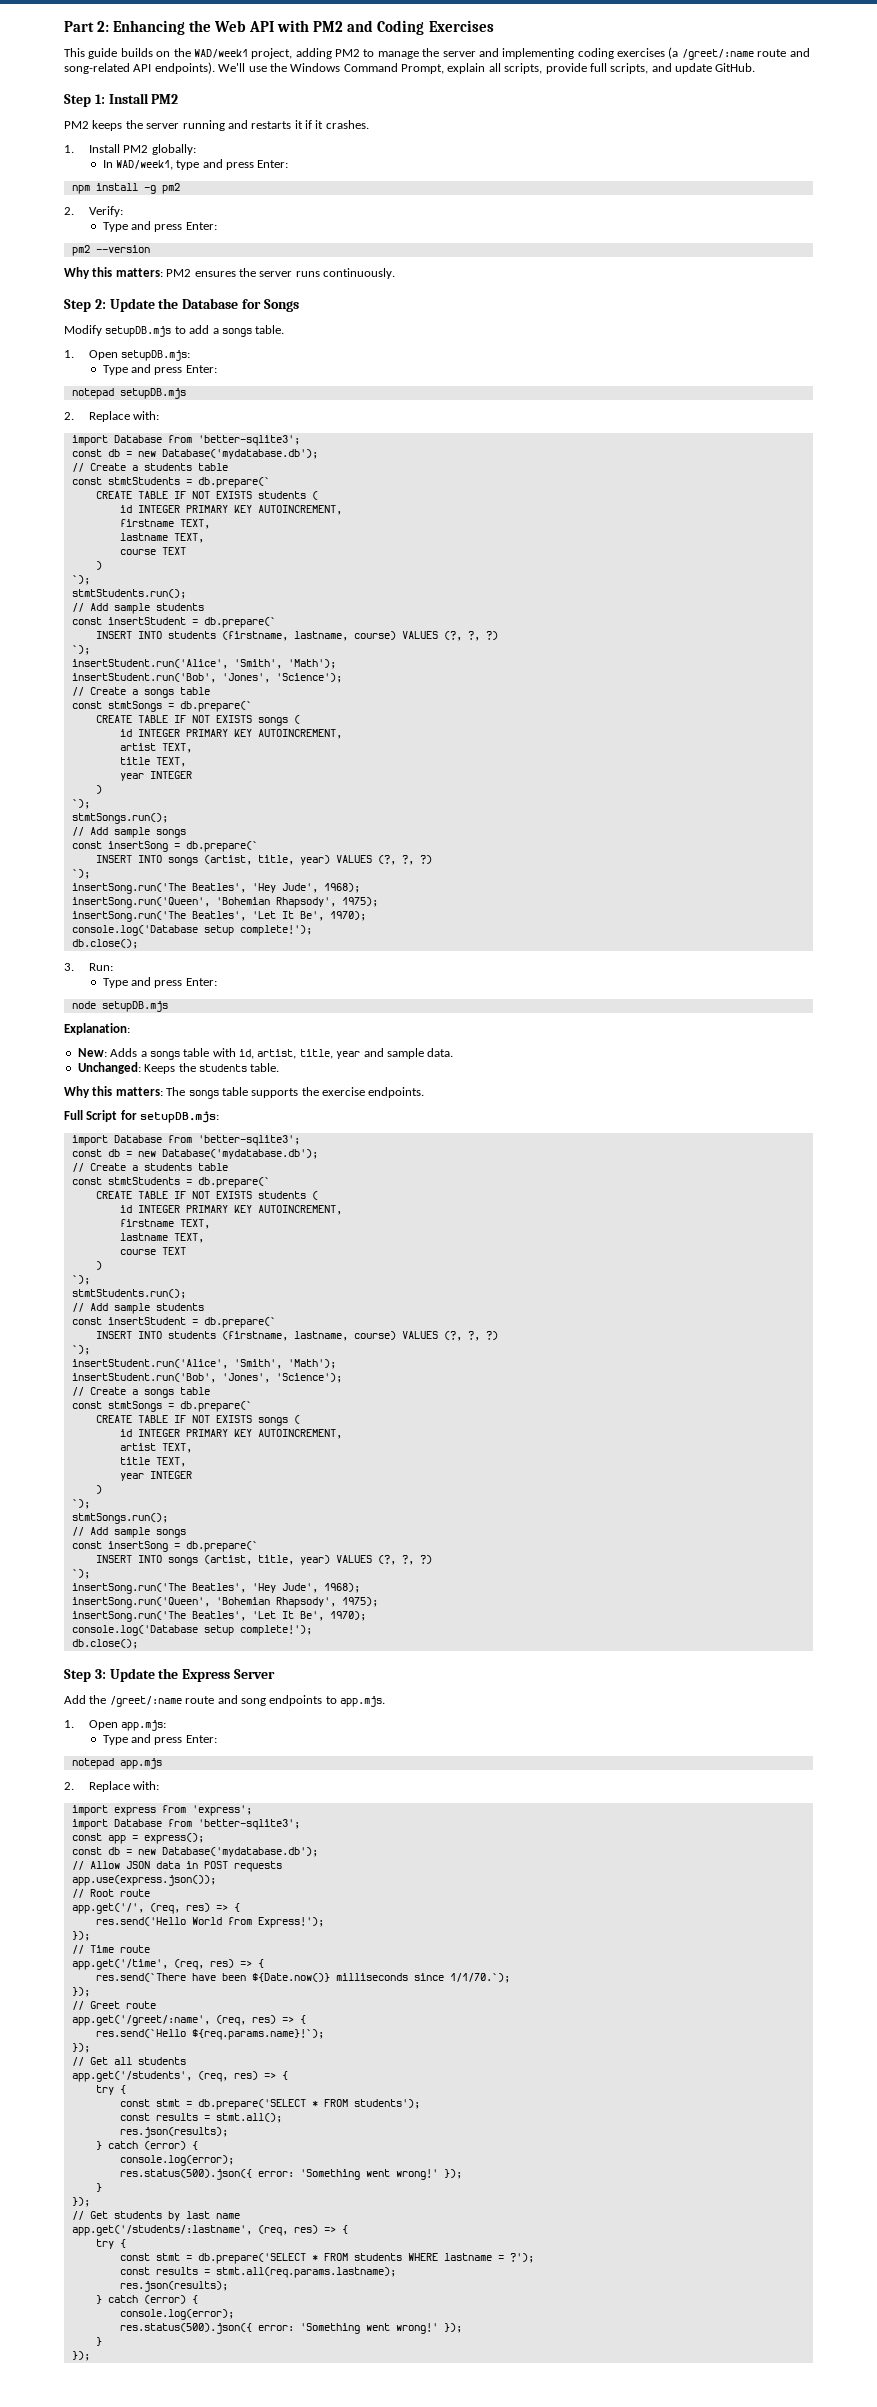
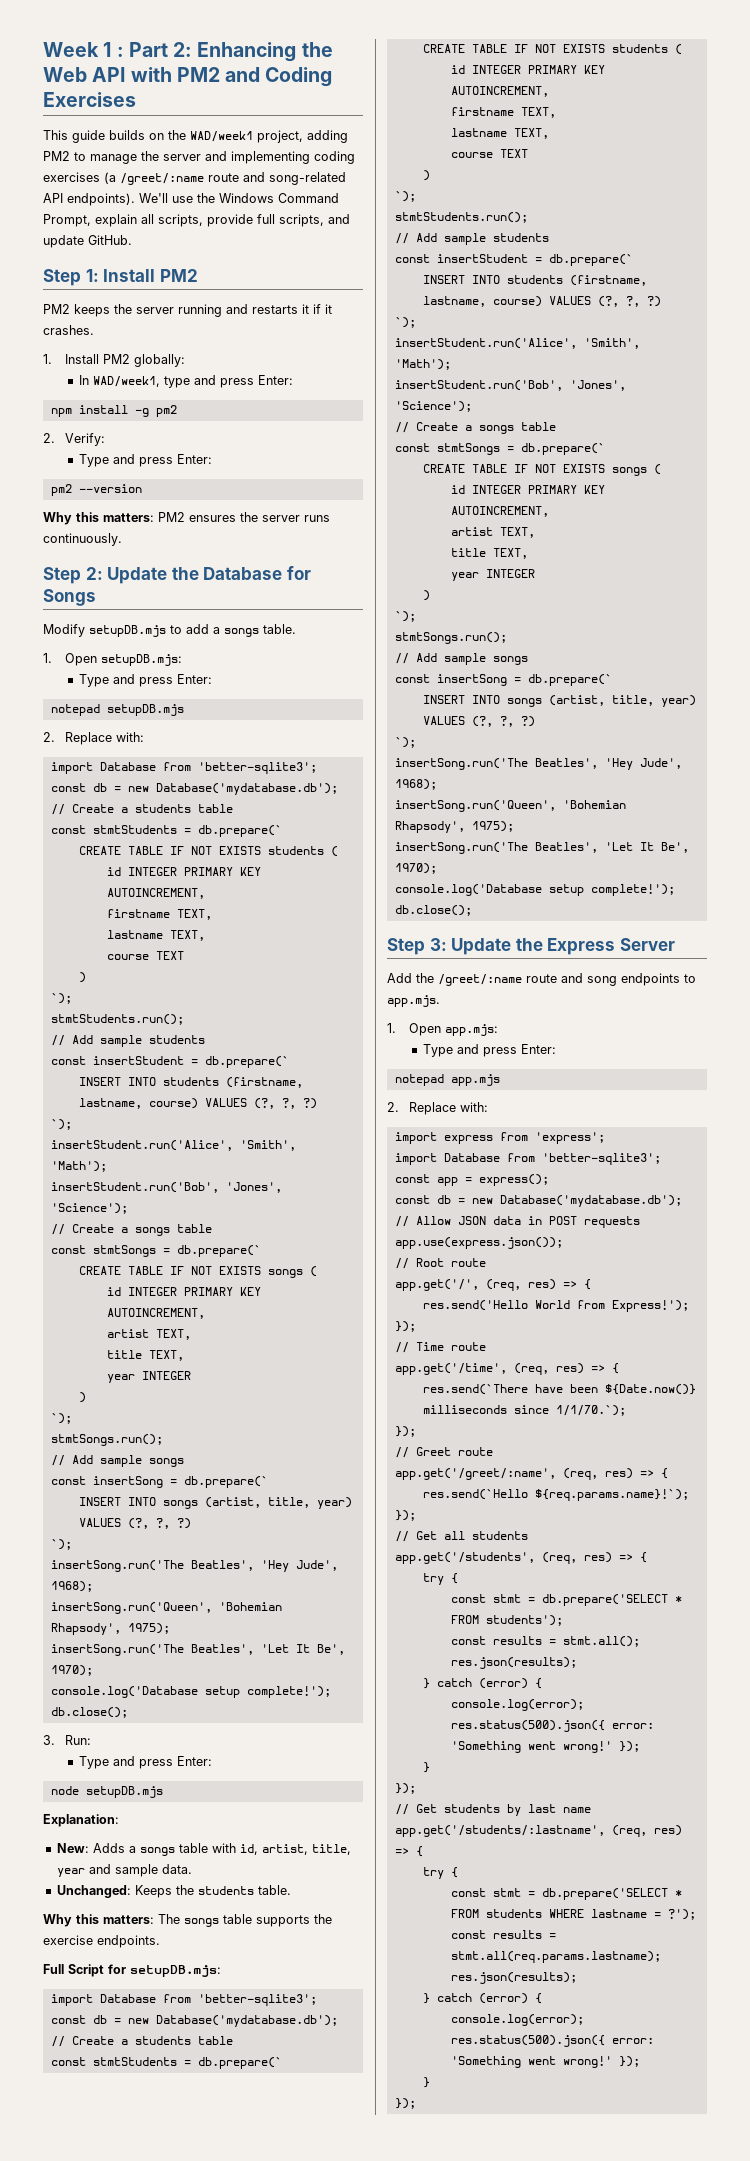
- Part 2: Enhancing the Web API with PM2 and Coding Exercises
+ Week 1 : Part 2: Enhancing the Web API with PM2 and Coding Exercises

